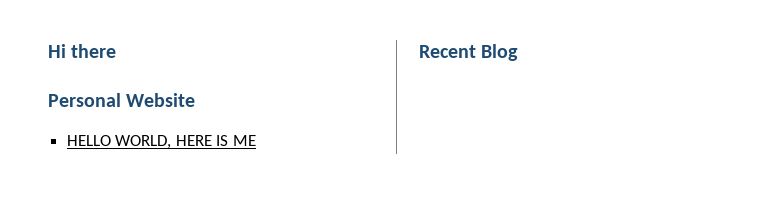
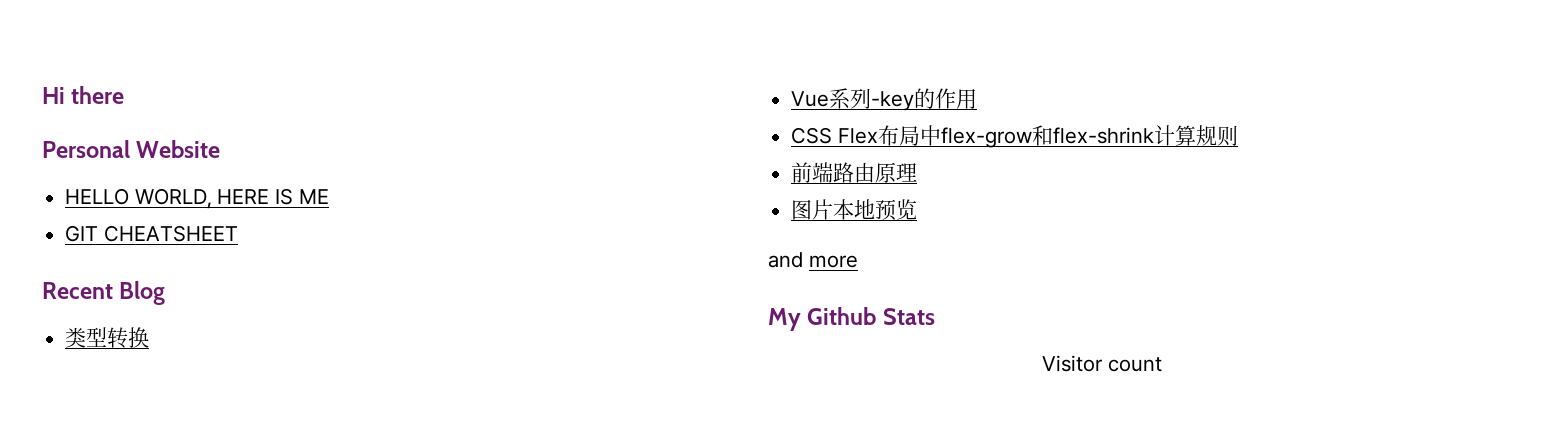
+ GIT CHEATSHEET
+ 类型转换
+ Vue系列-key的作用
+ CSS Flex布局中flex-grow和flex-shrink计算规则
+ 前端路由原理
+ 图片本地预览
+ and more
+ My Github Stats
+ Visitor count

